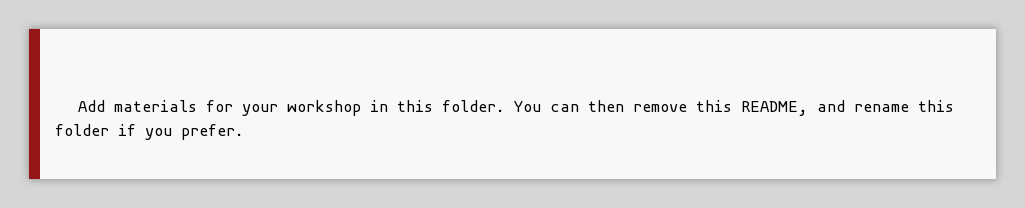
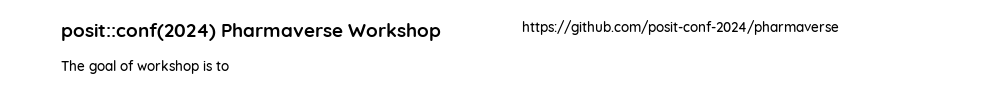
- Add materials for your workshop in this folder. You can then remove this README, and rename this folder if you prefer.
+ posit::conf(2024) Pharmaverse Workshop
+ The goal of workshop is to https://github.com/posit-conf-2024/pharmaverse

